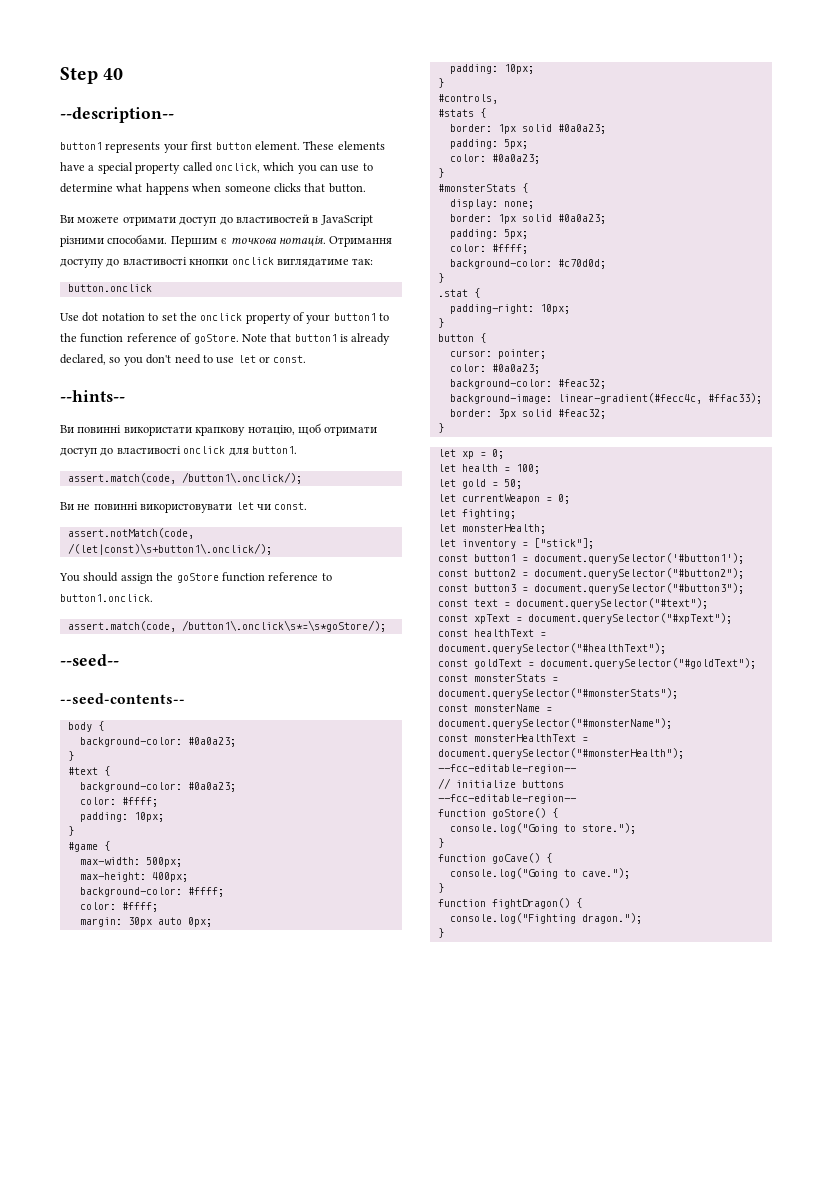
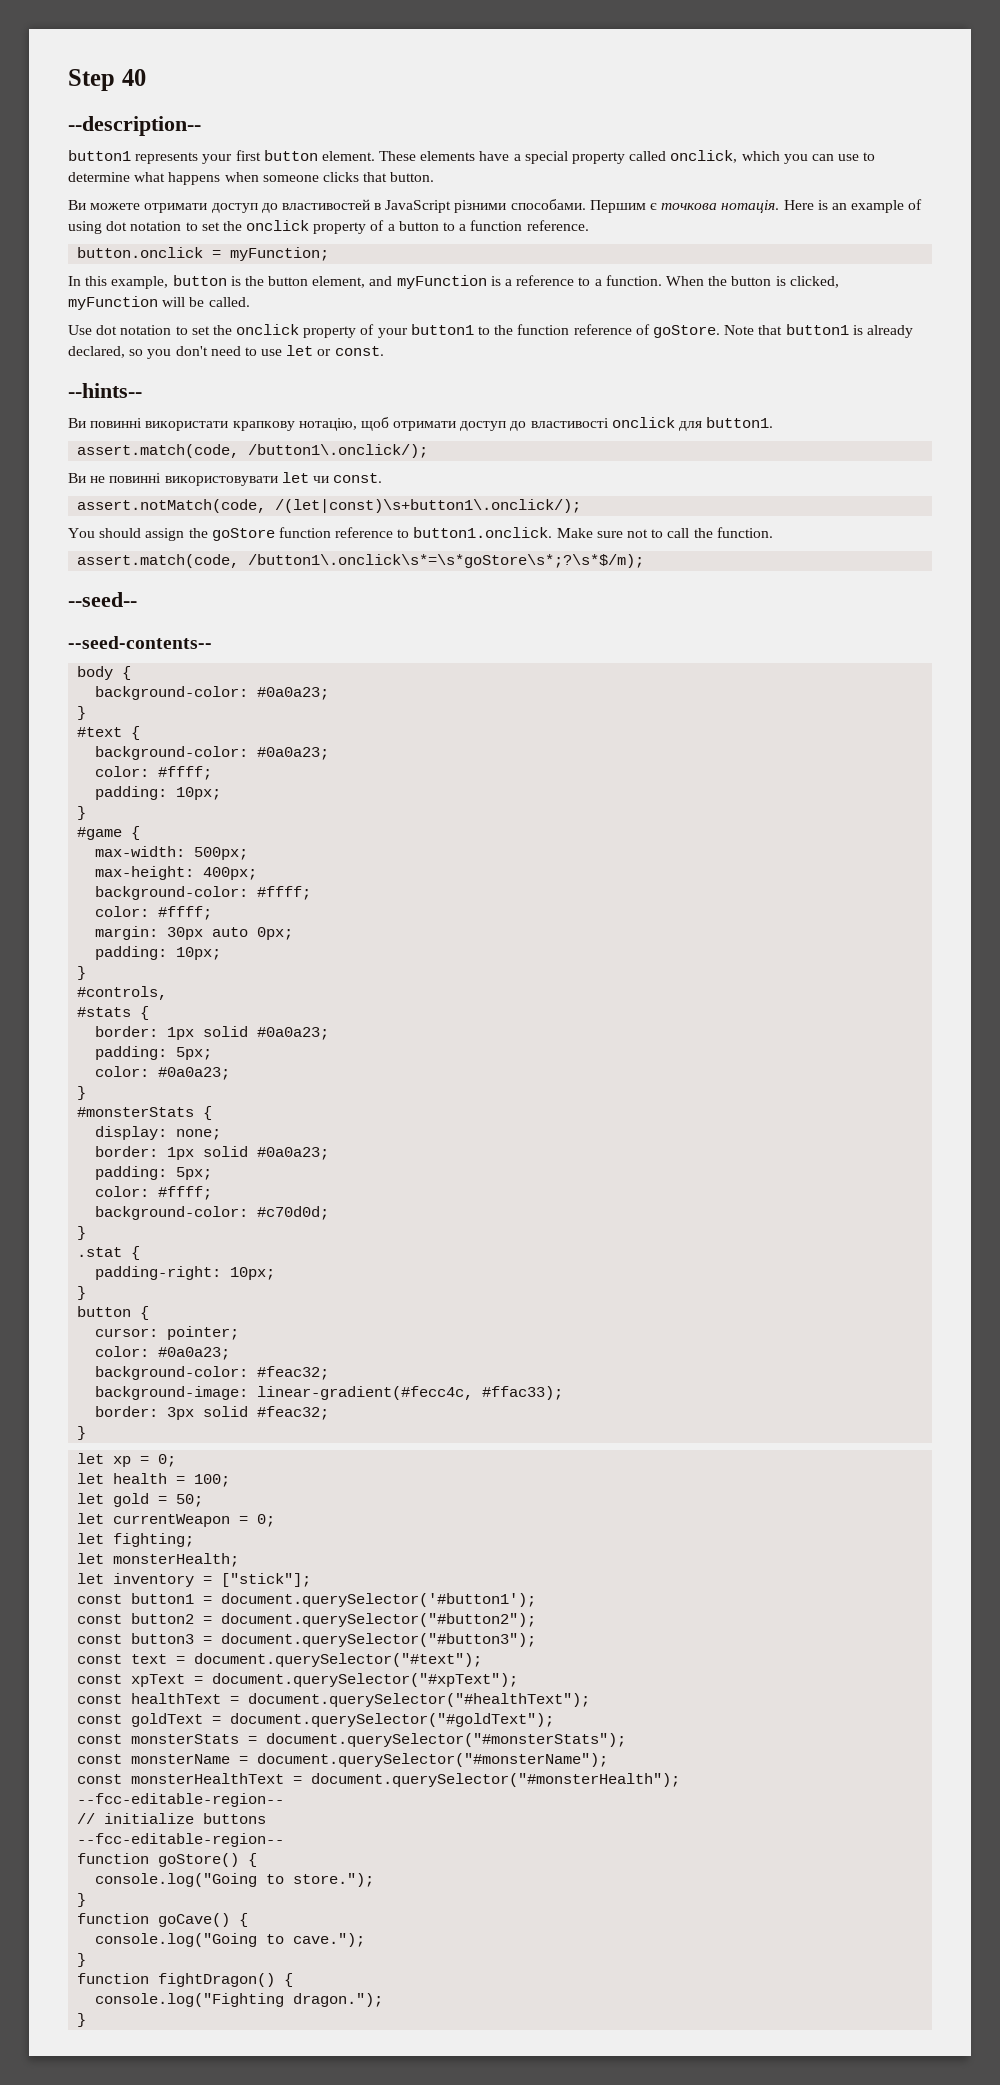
- Отримання доступу до властивості кнопки onclick виглядатиме так:
- button.onclick
+ Here is an example of using dot notation to set the onclick property of a button to a function reference.
+ button.onclick = myFunction;
+ In this example, button is the button element, and myFunction is a reference to a function. When the button is clicked, myFunction will be called.
- You should assign the goStore function reference to button1.onclick.
- assert.match(code, /button1\.onclick\s*=\s*goStore/);
+ You should assign the goStore function reference to button1.onclick. Make sure not to call the function.
+ assert.match(code, /button1\.onclick\s*=\s*goStore\s*;?\s*$/m);

